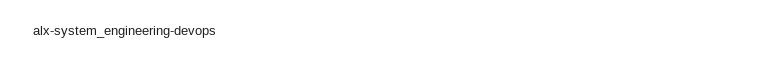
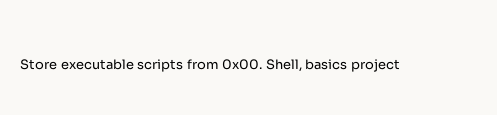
- alx-system_engineering-devops
+ Store executable scripts from 0x00. Shell, basics project

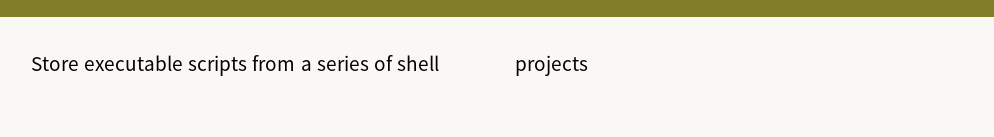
- Store executable scripts from 0x00. Shell, basics project
+ Store executable scripts from a series of shell projects

